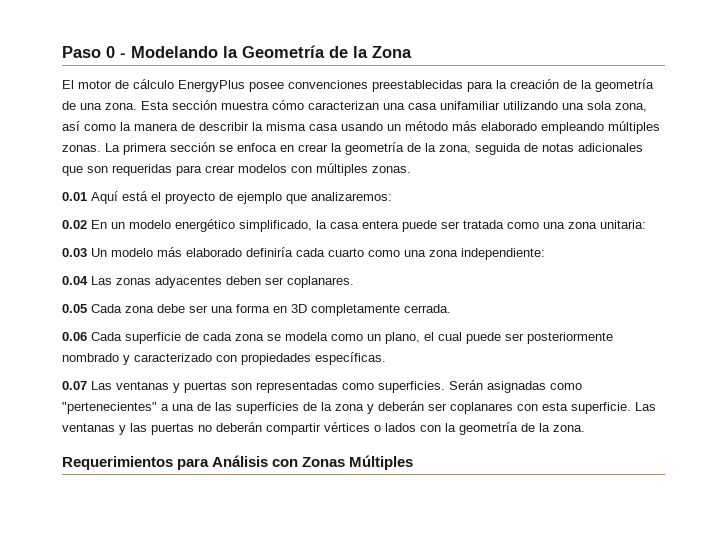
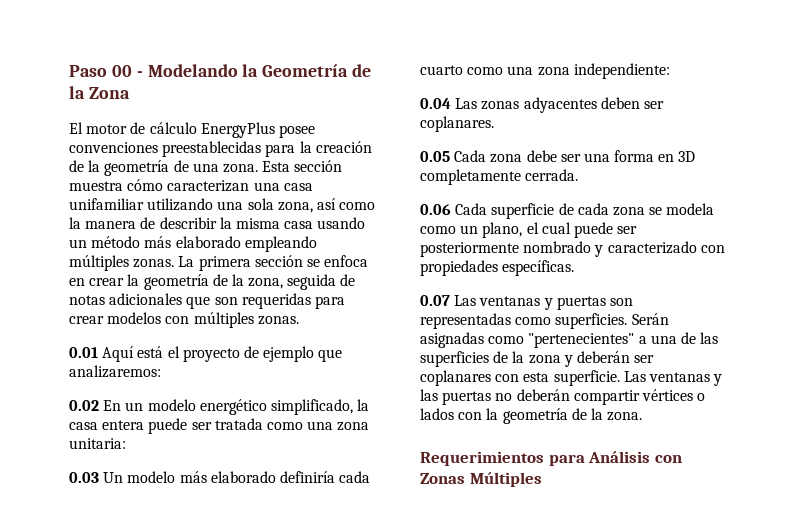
- Paso 0 - Modelando la Geometría de la Zona
+ Paso 00 - Modelando la Geometría de la Zona

